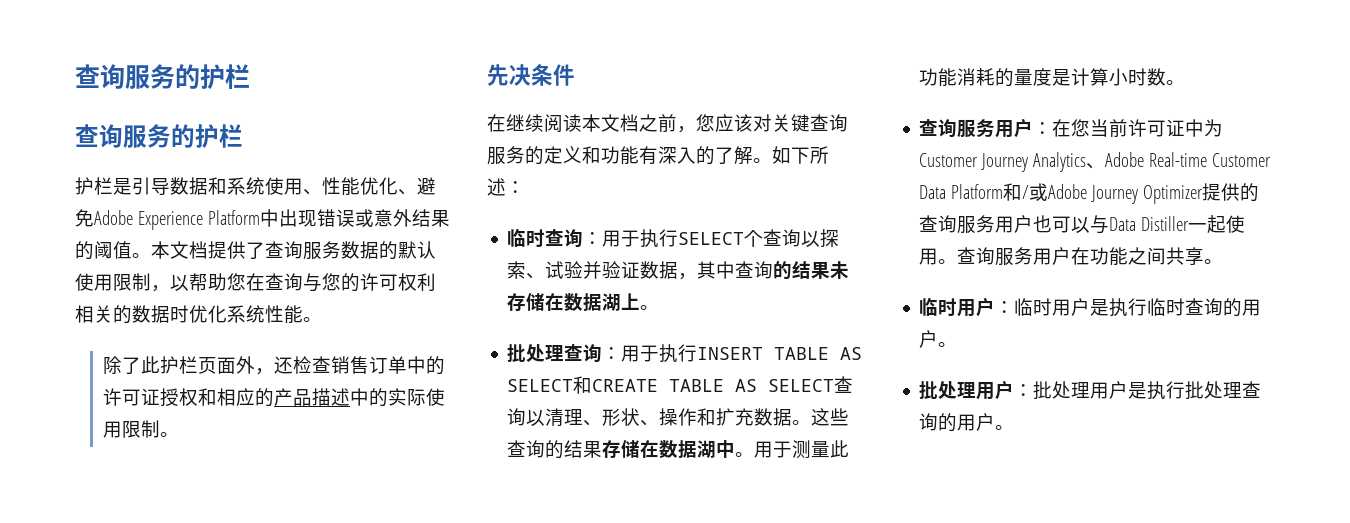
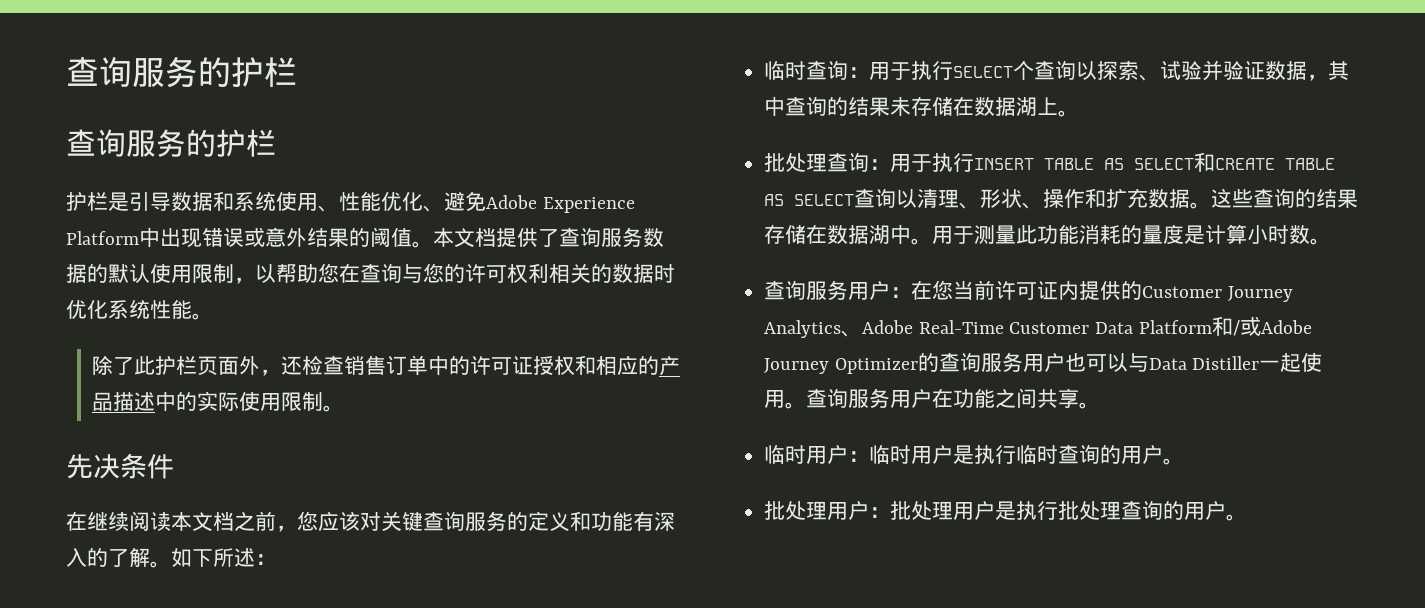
- 查询服务用户：在您当前许可证中为Customer Journey Analytics、Adobe Real-time Customer Data Platform和/或Adobe Journey Optimizer提供的查询服务用户也可以与Data Distiller一起使用。
+ 查询服务用户：在您当前许可证内提供的Customer Journey Analytics、Adobe Real-Time Customer Data Platform和/或Adobe Journey Optimizer的查询服务用户也可以与Data Distiller一起使用。

